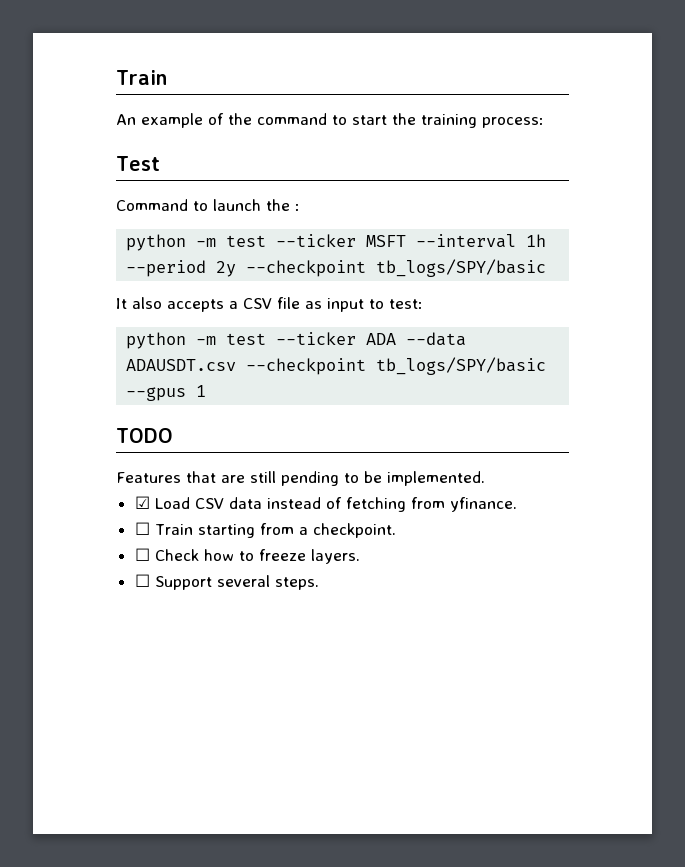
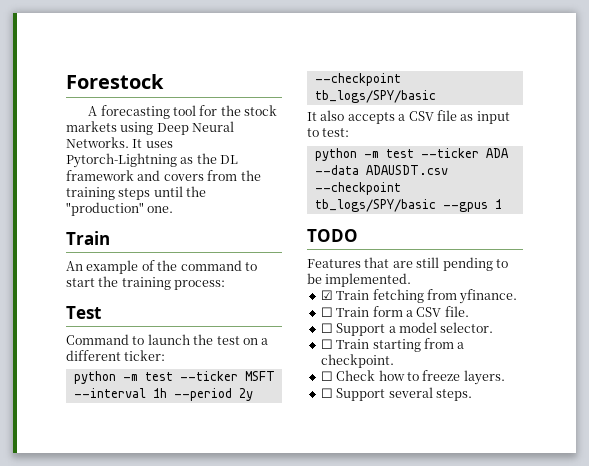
+ Forestock
+ A forecasting tool for the stock markets using Deep Neural Networks. It uses Pytorch-Lightning as the DL framework and covers from the training steps until the "production" one.
- Command to launch the :
+ Command to launch the test on a different ticker:
- ☑ Load CSV data instead of fetching from yfinance.
+ ☑ Train fetching from yfinance.
+ ☐ Train form a CSV file.
+ ☐ Support a model selector.

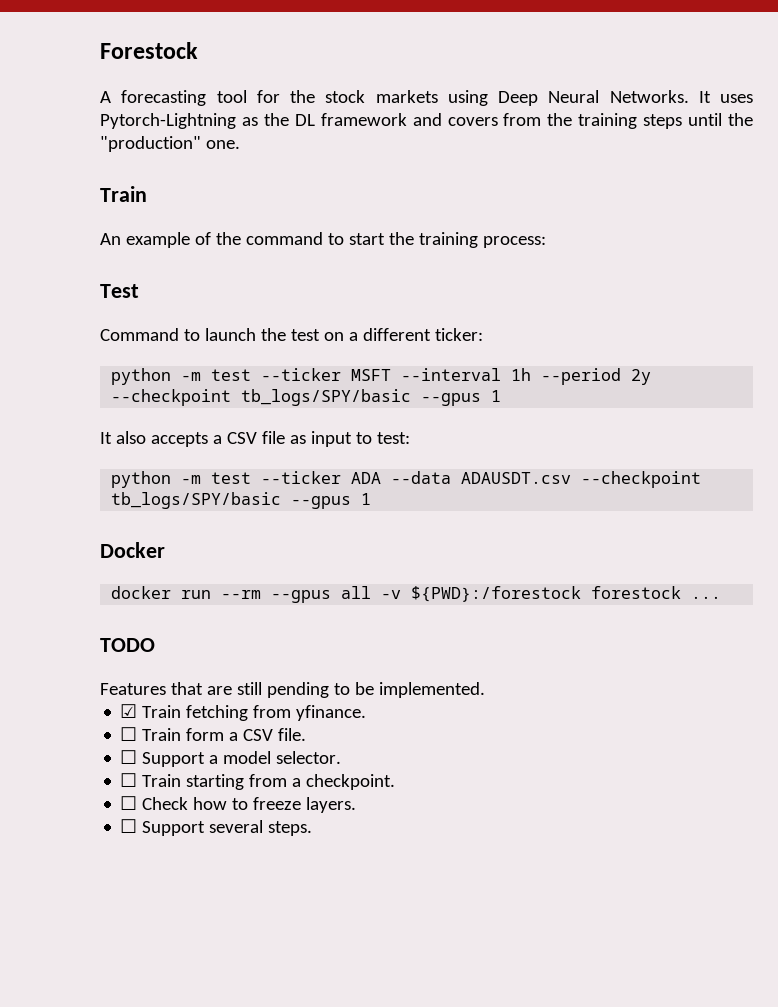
- python -m test --ticker MSFT --interval 1h --period 2y --checkpoint tb_logs/SPY/basic
+ python -m test --ticker MSFT --interval 1h --period 2y --checkpoint tb_logs/SPY/basic --gpus 1
+ Docker
+ docker run --rm --gpus all -v ${PWD}:/forestock forestock ...

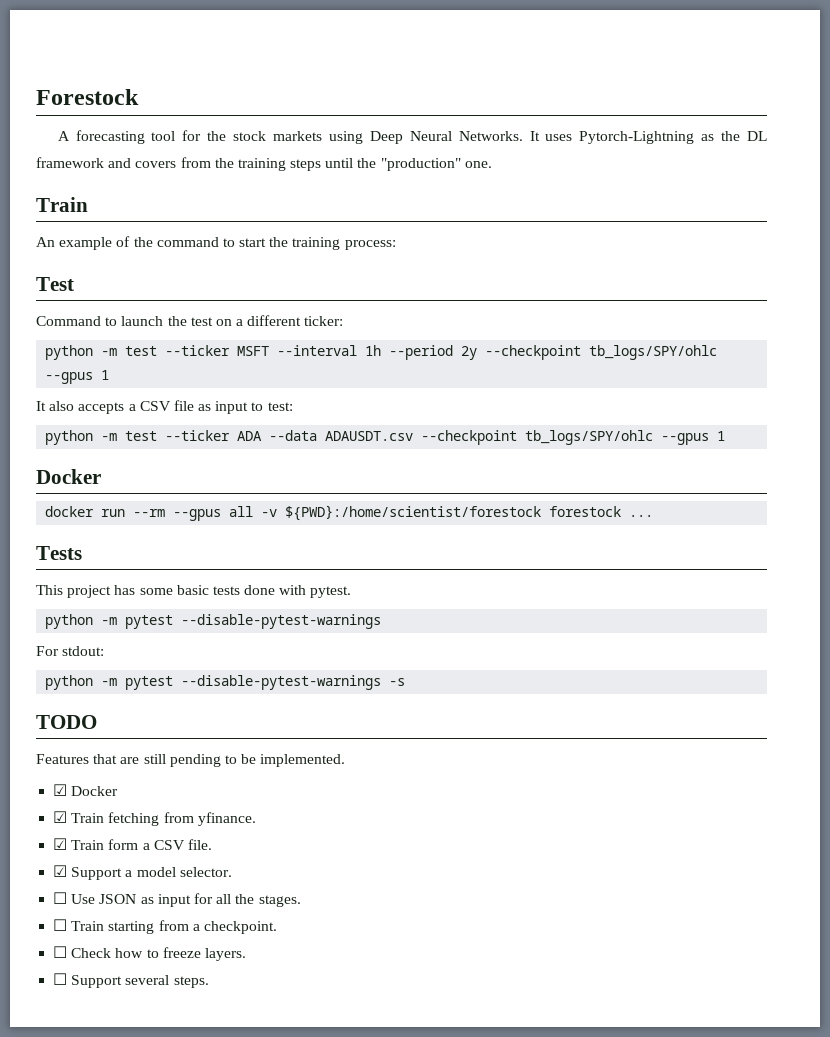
- python -m test --ticker MSFT --interval 1h --period 2y --checkpoint tb_logs/SPY/basic --gpus 1
+ python -m test --ticker MSFT --interval 1h --period 2y --checkpoint tb_logs/SPY/ohlc --gpus 1
- python -m test --ticker ADA --data ADAUSDT.csv --checkpoint tb_logs/SPY/basic --gpus 1
+ python -m test --ticker ADA --data ADAUSDT.csv --checkpoint tb_logs/SPY/ohlc --gpus 1
- docker run --rm --gpus all -v ${PWD}:/forestock forestock ...
+ docker run --rm --gpus all -v ${PWD}:/home/scientist/forestock forestock ...
+ Tests
+ This project has some basic tests done with pytest.
+ python -m pytest --disable-pytest-warnings
+ For stdout:
+ python -m pytest --disable-pytest-warnings -s
+ ☑ Docker
- ☐ Train form a CSV file.
+ ☑ Train form a CSV file.
- ☐ Support a model selector.
+ ☑ Support a model selector.
+ ☐ Use JSON as input for all the stages.

